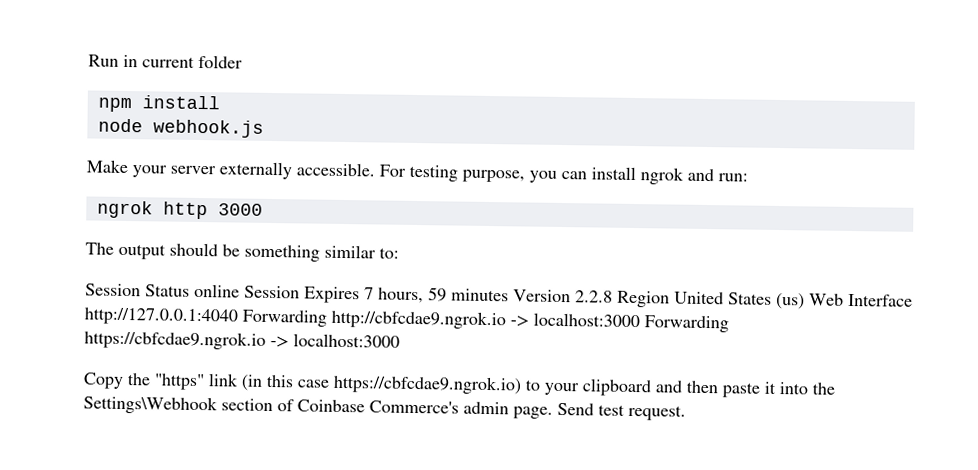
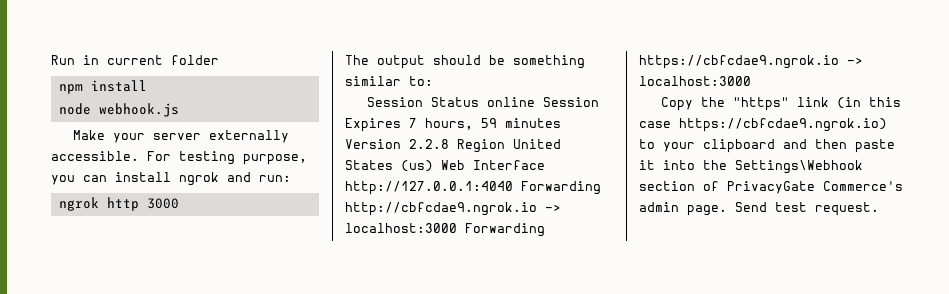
- Copy the "https" link (in this case https://cbfcdae9.ngrok.io) to your clipboard and then paste it into the Settings\Webhook section of Coinbase Commerce's admin page.
+ Copy the "https" link (in this case https://cbfcdae9.ngrok.io) to your clipboard and then paste it into the Settings\Webhook section of PrivacyGate Commerce's admin page.

